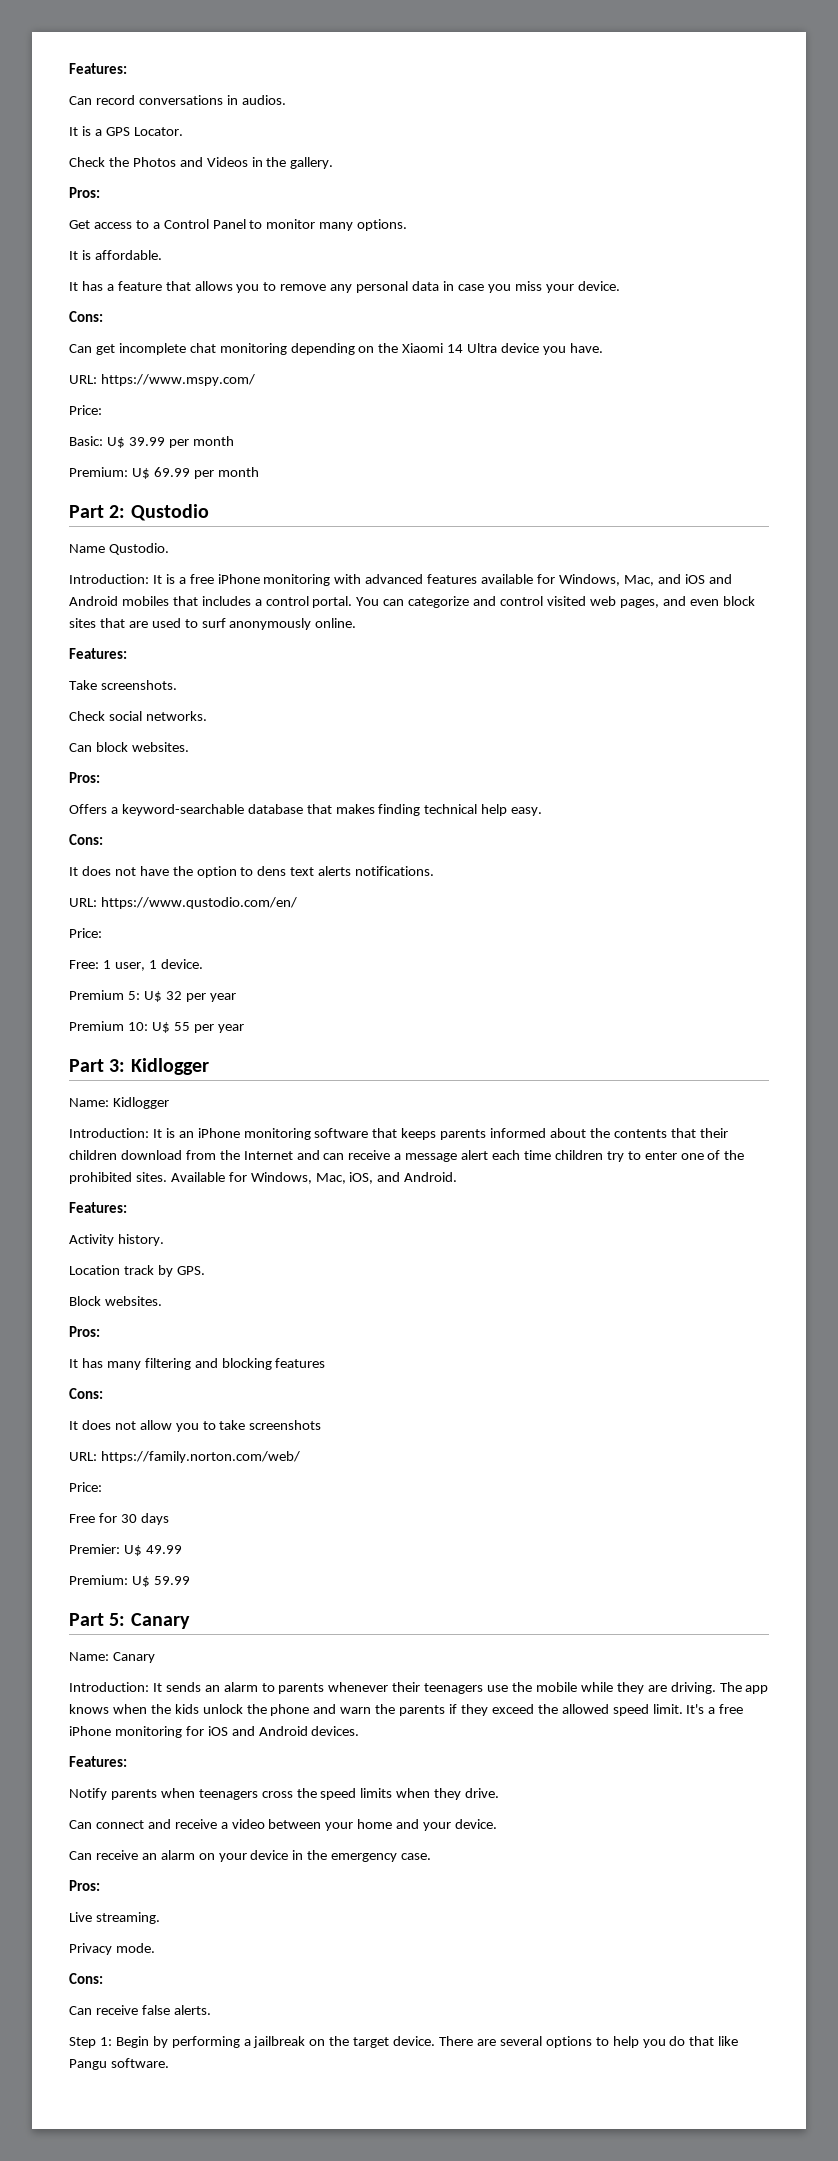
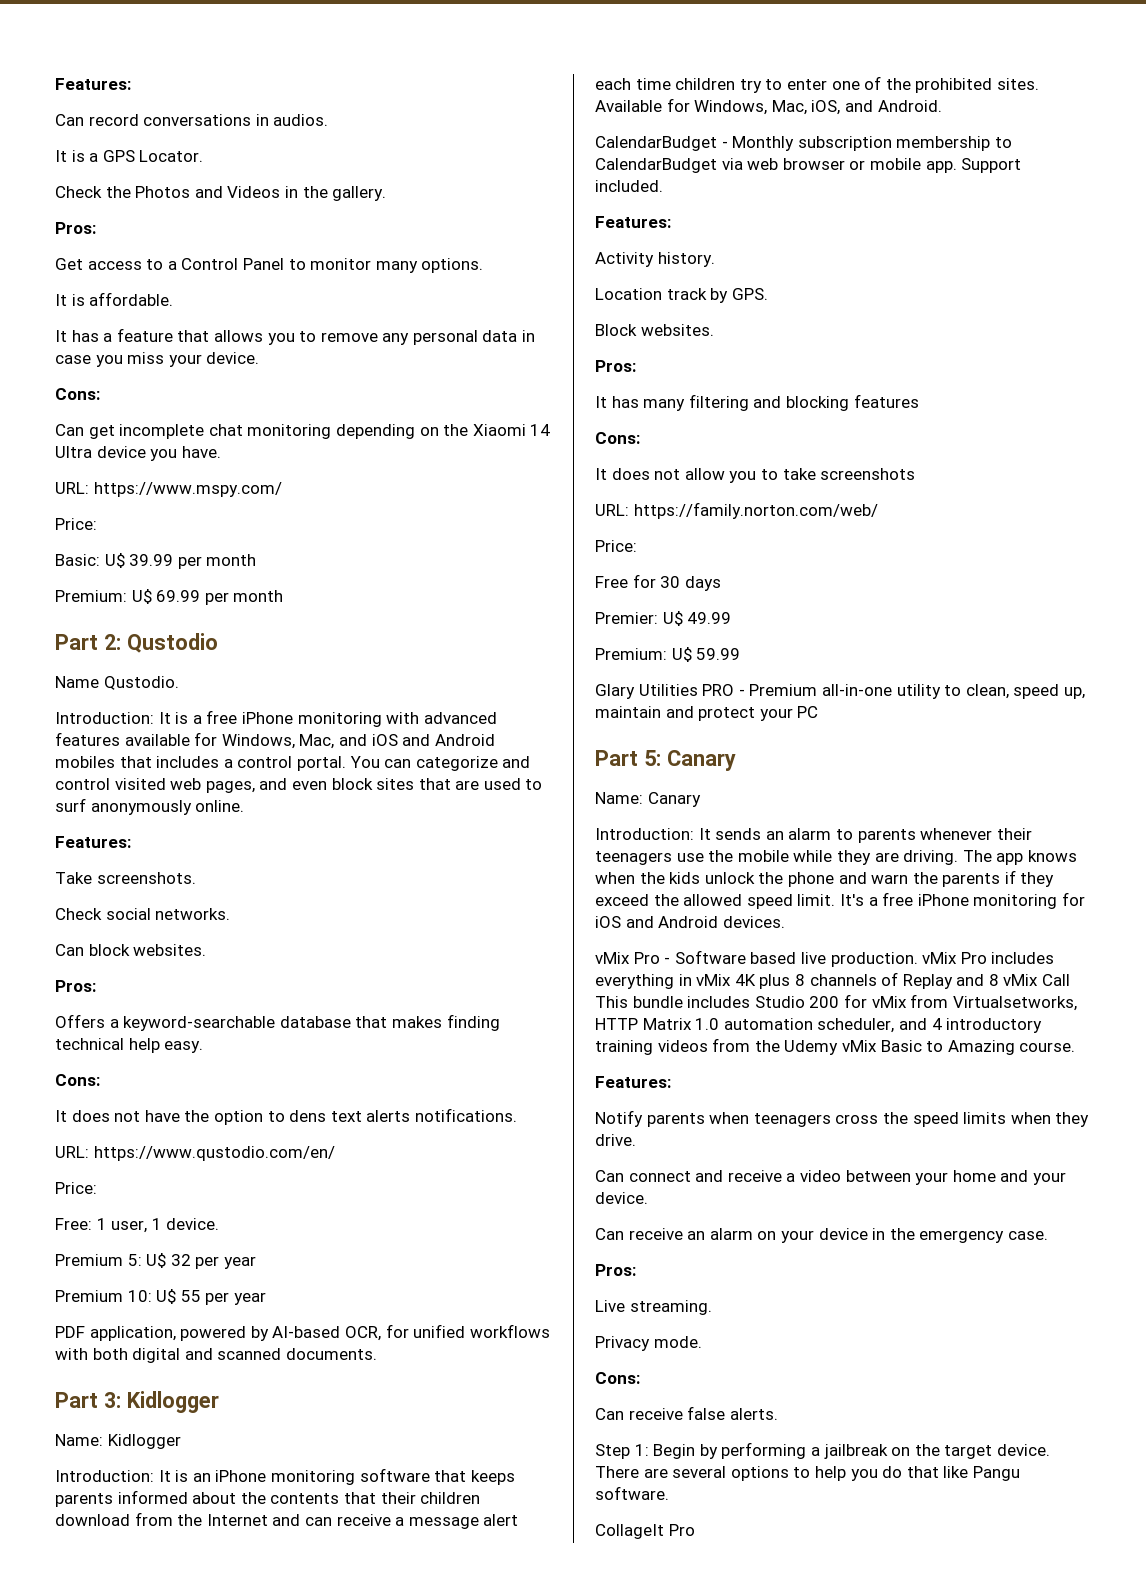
+ PDF application, powered by AI-based OCR, for unified workflows with both digital and scanned documents.
+ CalendarBudget - Monthly subscription membership to CalendarBudget via web browser or mobile app. Support included.
+ Glary Utilities PRO - Premium all-in-one utility to clean, speed up, maintain and protect your PC
+ vMix Pro - Software based live production. vMix Pro includes everything in vMix 4K plus 8 channels of Replay and 8 vMix Call This bundle includes Studio 200 for vMix from Virtualsetworks, HTTP Matrix 1.0 automation scheduler, and 4 introductory training videos from the Udemy vMix Basic to Amazing course.
+ CollageIt Pro

